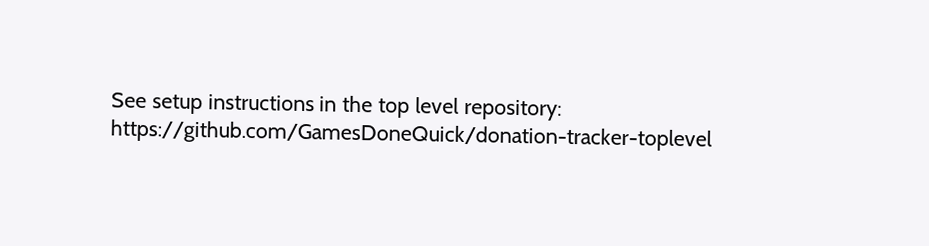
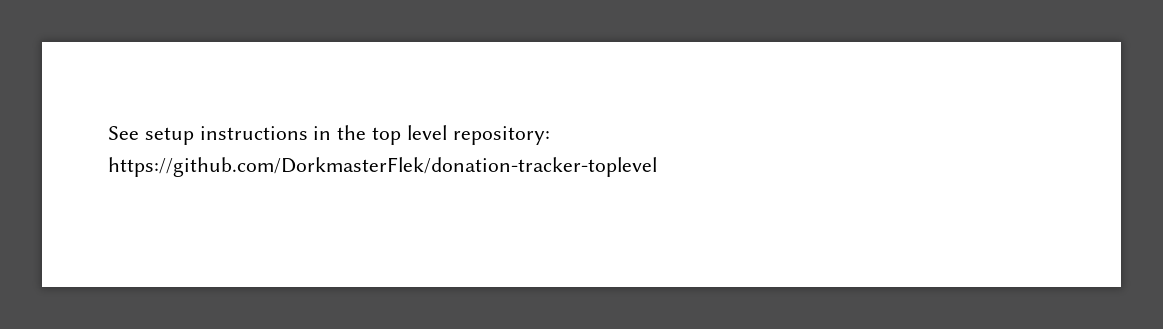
- See setup instructions in the top level repository: https://github.com/GamesDoneQuick/donation-tracker-toplevel
+ See setup instructions in the top level repository: https://github.com/DorkmasterFlek/donation-tracker-toplevel

